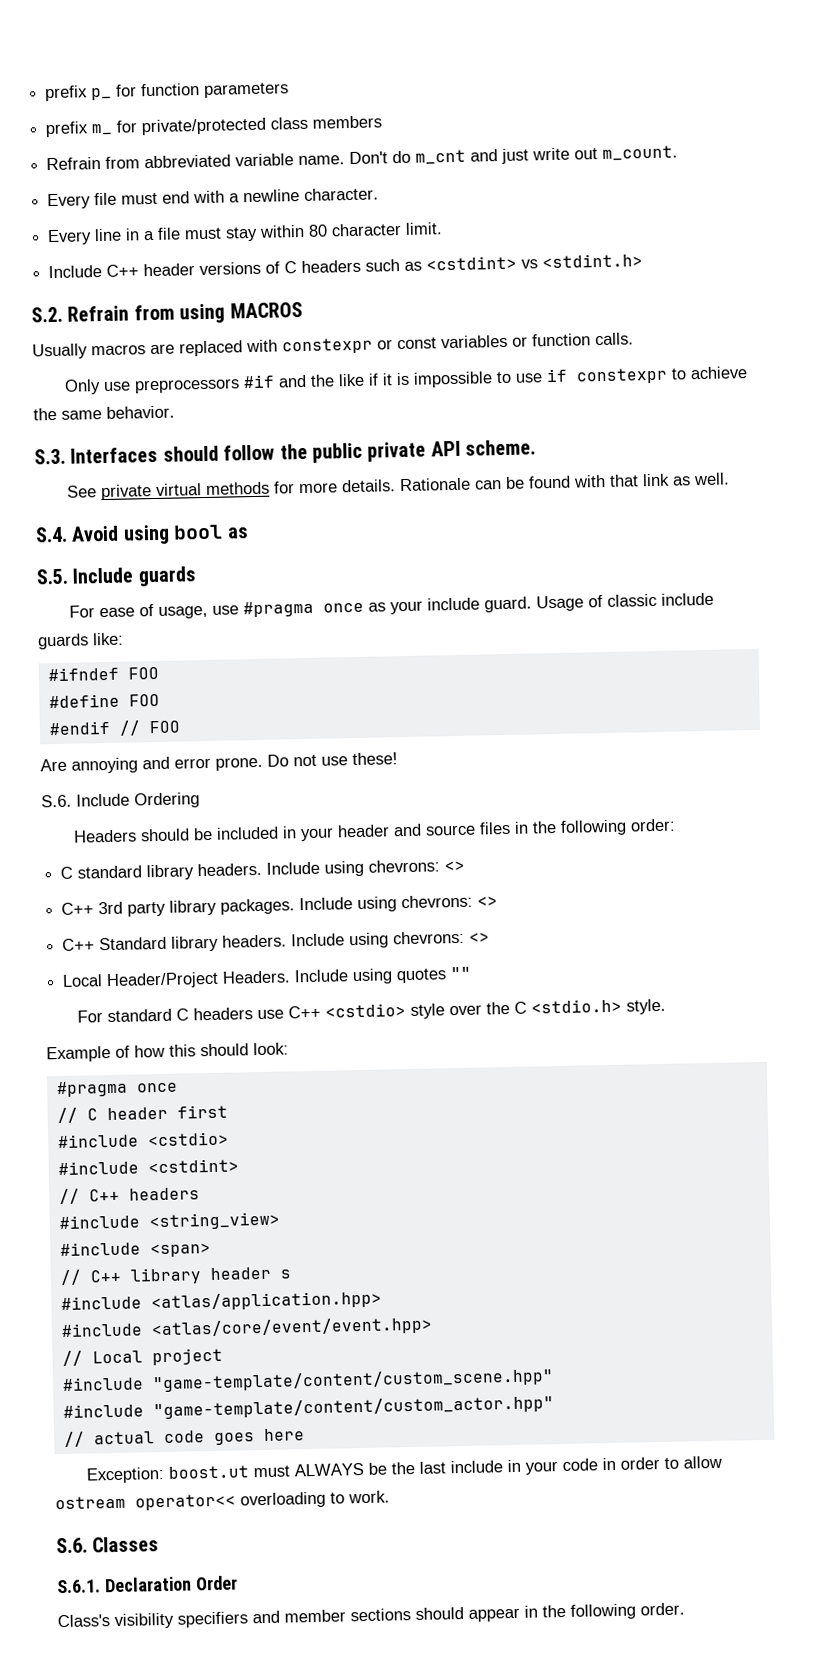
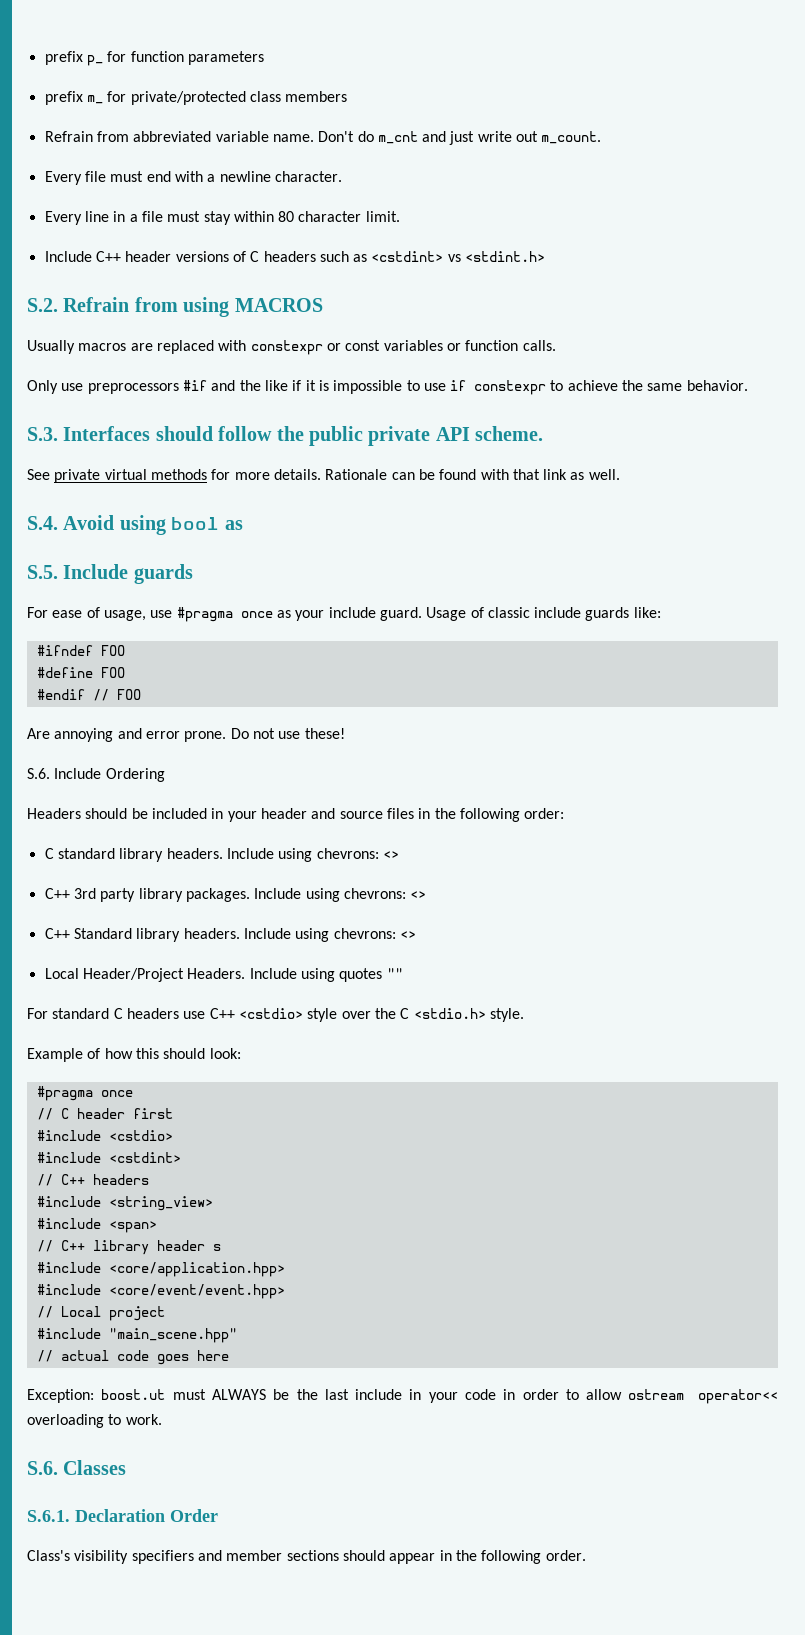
- #include <atlas/application.hpp>
- #include <atlas/core/event/event.hpp>
+ #include <core/application.hpp>
+ #include <core/event/event.hpp>
- #include "game-template/content/custom_scene.hpp"
- #include "game-template/content/custom_actor.hpp"
+ #include "main_scene.hpp"

